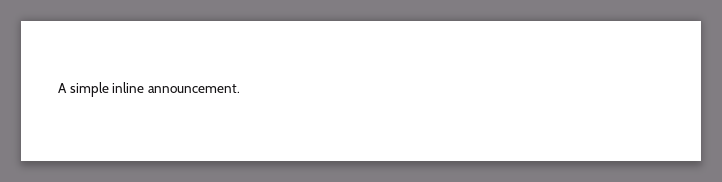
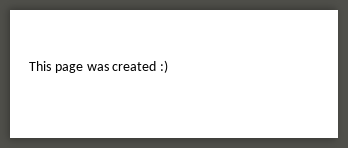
- A simple inline announcement.
+ This page was created :)

